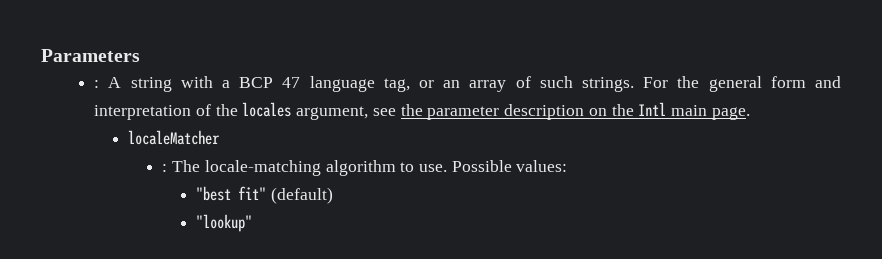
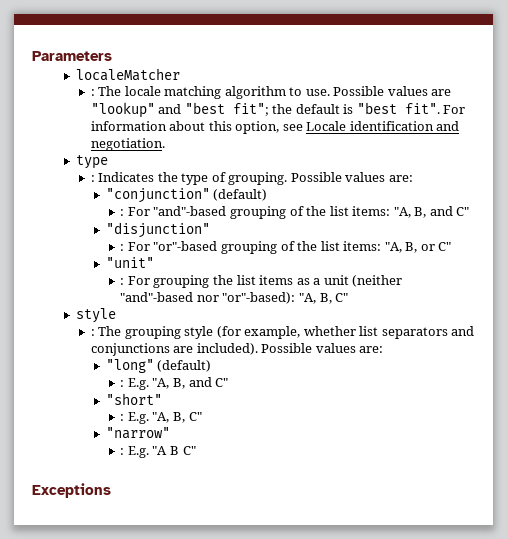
- : A string with a BCP 47 language tag, or an array of such strings. For the general form and interpretation of the locales argument, see the parameter description on the Intl main page.
- : The locale-matching algorithm to use.
+ : The locale matching algorithm to use.
- Possible values:
- "best fit" (default)
- "lookup"
+ Possible values are "lookup" and "best fit"; the default is "best fit". For information about this option, see Locale identification and negotiation.
+ type
+ : Indicates the type of grouping. Possible values are:
+ "conjunction" (default)
+ : For "and"-based grouping of the list items: "A, B, and C"
+ "disjunction"
+ : For "or"-based grouping of the list items: "A, B, or C"
+ "unit"
+ : For grouping the list items as a unit (neither "and"-based nor "or"-based): "A, B, C"
+ style
+ : The grouping style (for example, whether list separators and conjunctions are included). Possible values are:
+ "long" (default)
+ : E.g. "A, B, and C"
+ "short"
+ : E.g. "A, B, C"
+ "narrow"
+ : E.g. "A B C"
+ Exceptions

